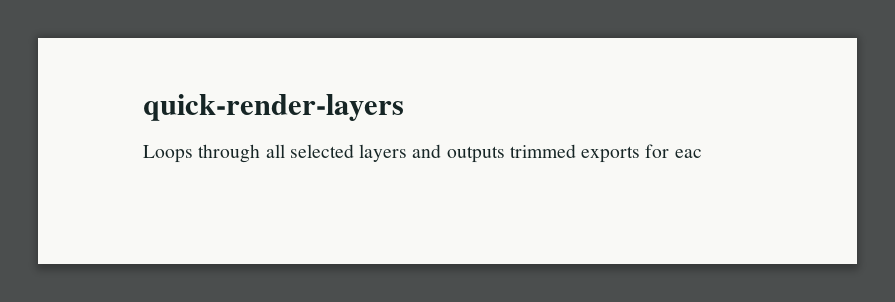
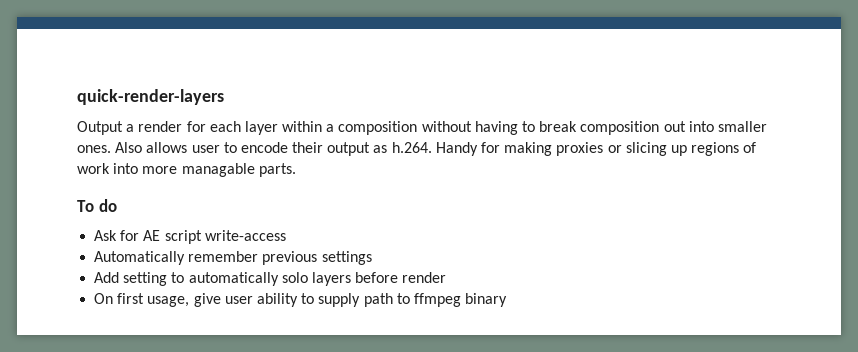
- Loops through all selected layers and outputs trimmed exports for eac
+ Output a render for each layer within a composition without having to break composition out into smaller ones. Also allows user to encode their output as h.264. Handy for making proxies or slicing up regions of work into more managable parts.
+ To do
+ Ask for AE script write-access
+ Automatically remember previous settings
+ Add setting to automatically solo layers before render
+ On first usage, give user ability to supply path to ffmpeg binary

